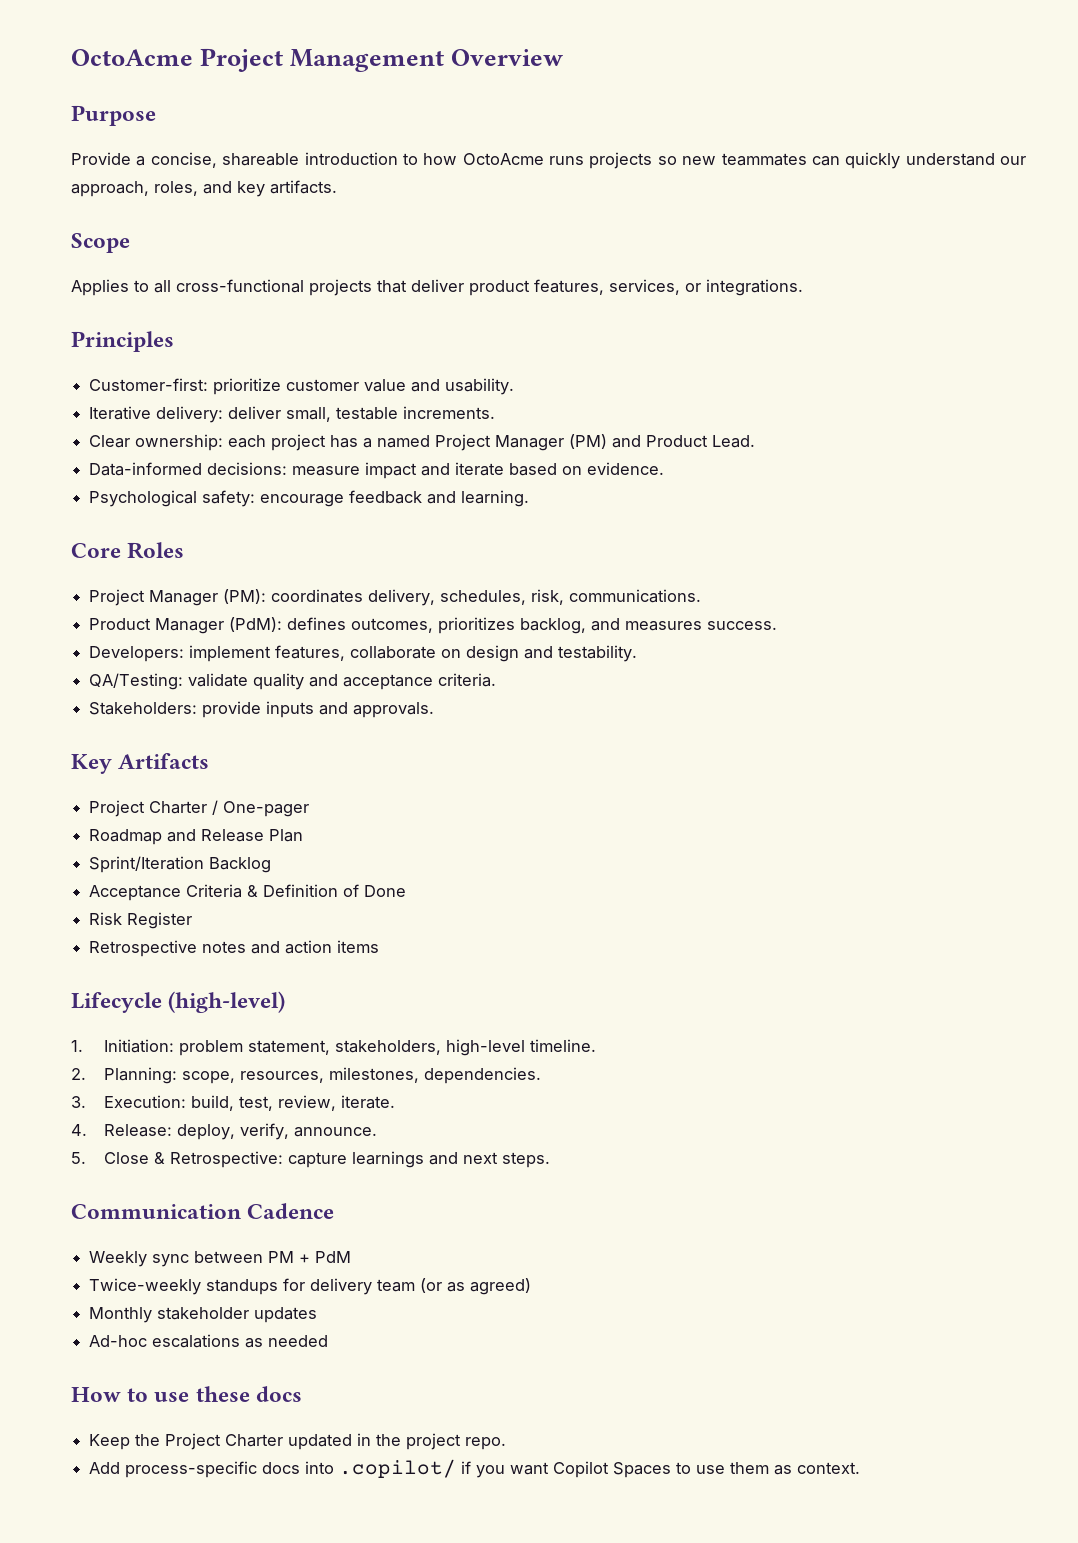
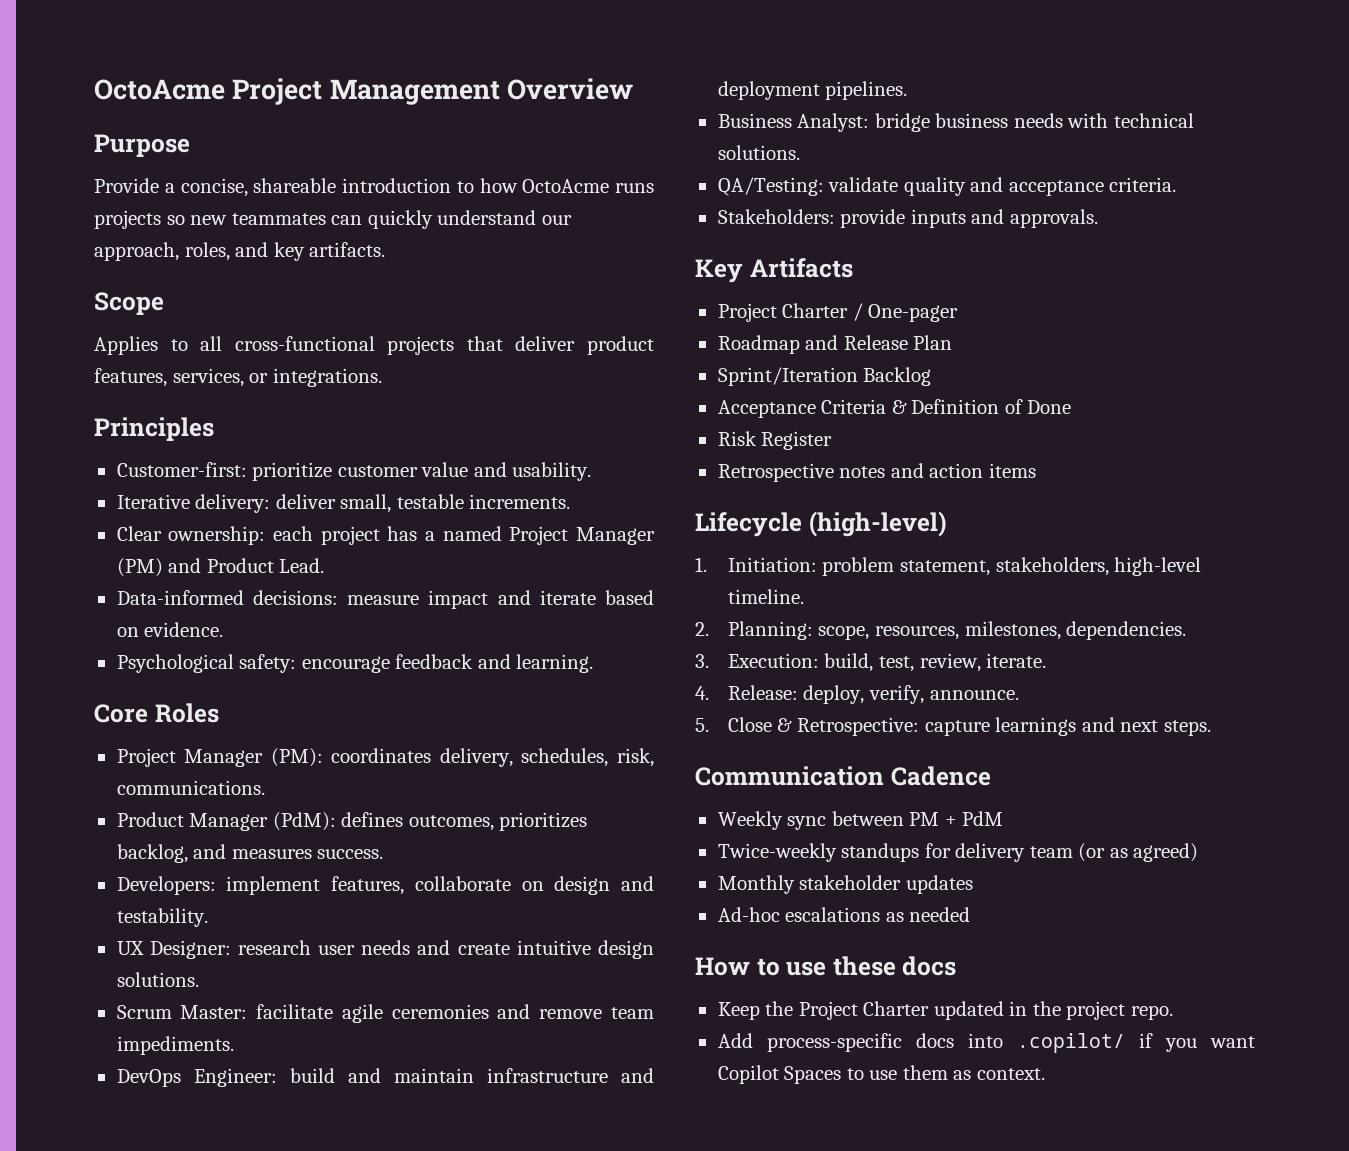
+ UX Designer: research user needs and create intuitive design solutions.
+ Scrum Master: facilitate agile ceremonies and remove team impediments.
+ DevOps Engineer: build and maintain infrastructure and deployment pipelines.
+ Business Analyst: bridge business needs with technical solutions.

